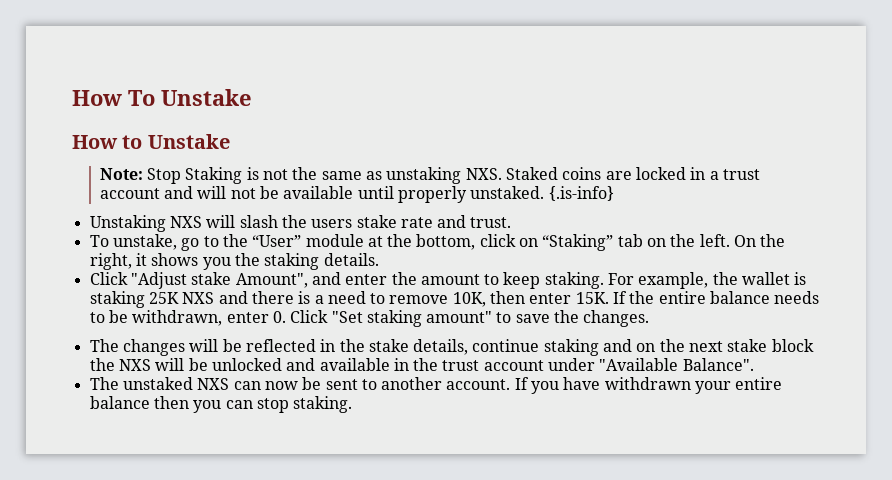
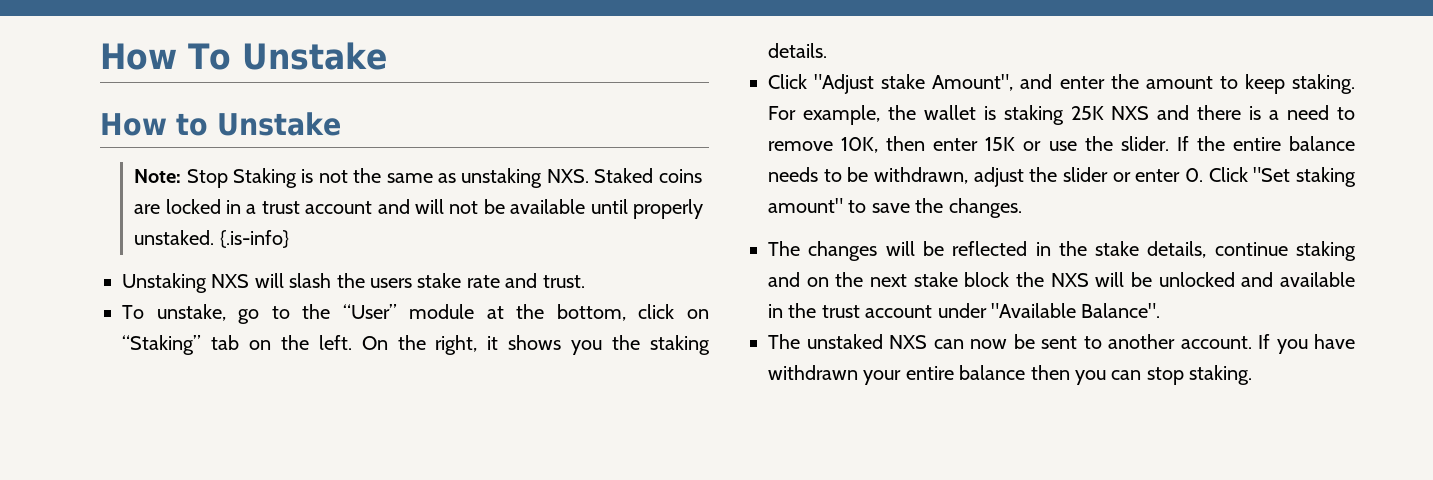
- For example, the wallet is staking 25K NXS and there is a need to remove 10K, then enter 15K.
+ For example, the wallet is staking 25K NXS and there is a need to remove 10K, then enter 15K or use the slider.
- If the entire balance needs to be withdrawn, enter 0. Click "Set staking amount" to save the changes.
+ If the entire balance needs to be withdrawn, adjust the slider or enter 0. Click "Set staking amount" to save the changes.

